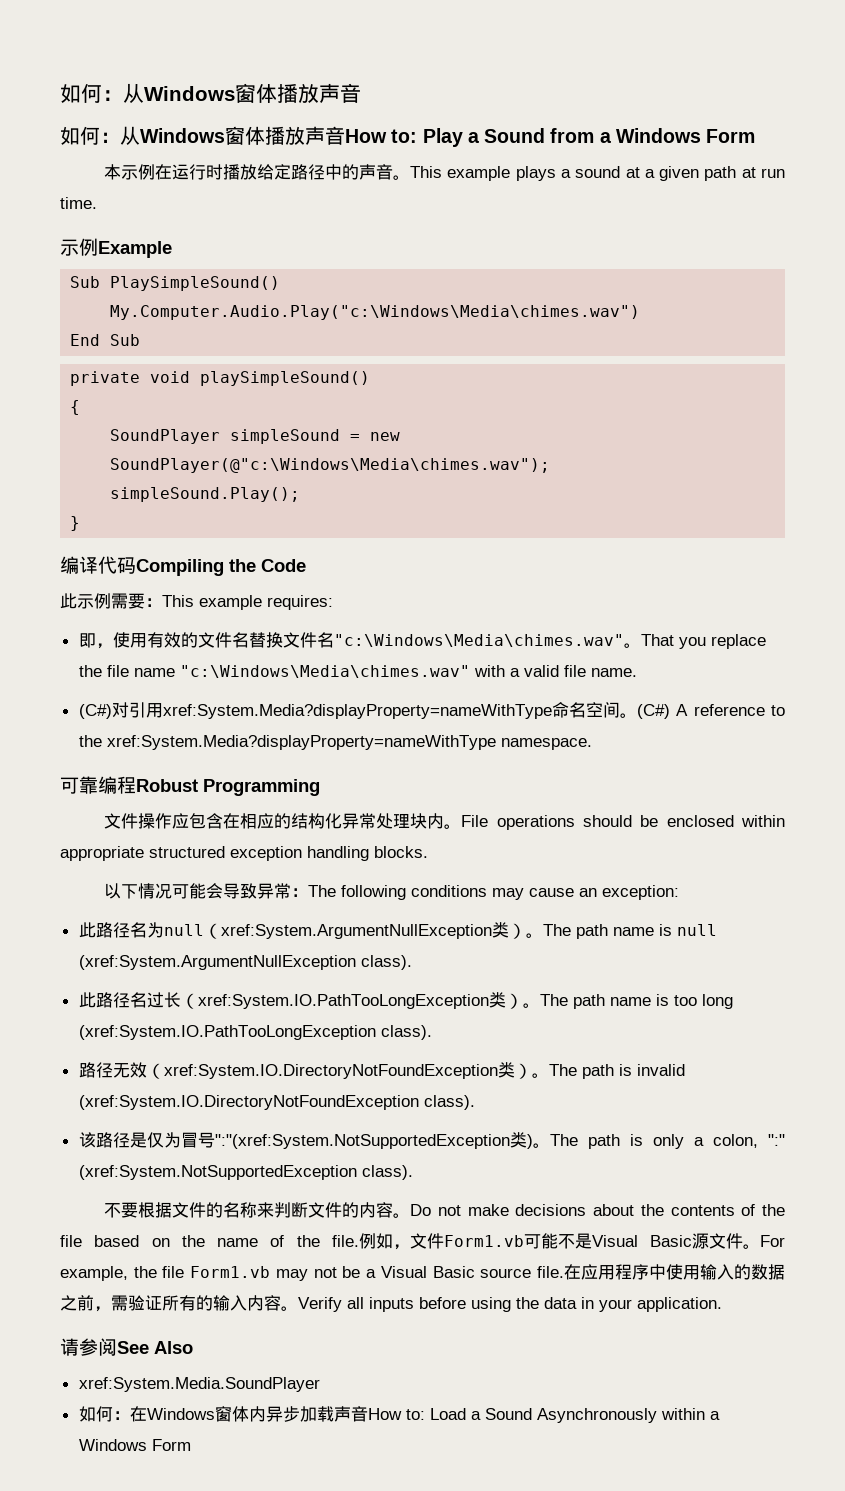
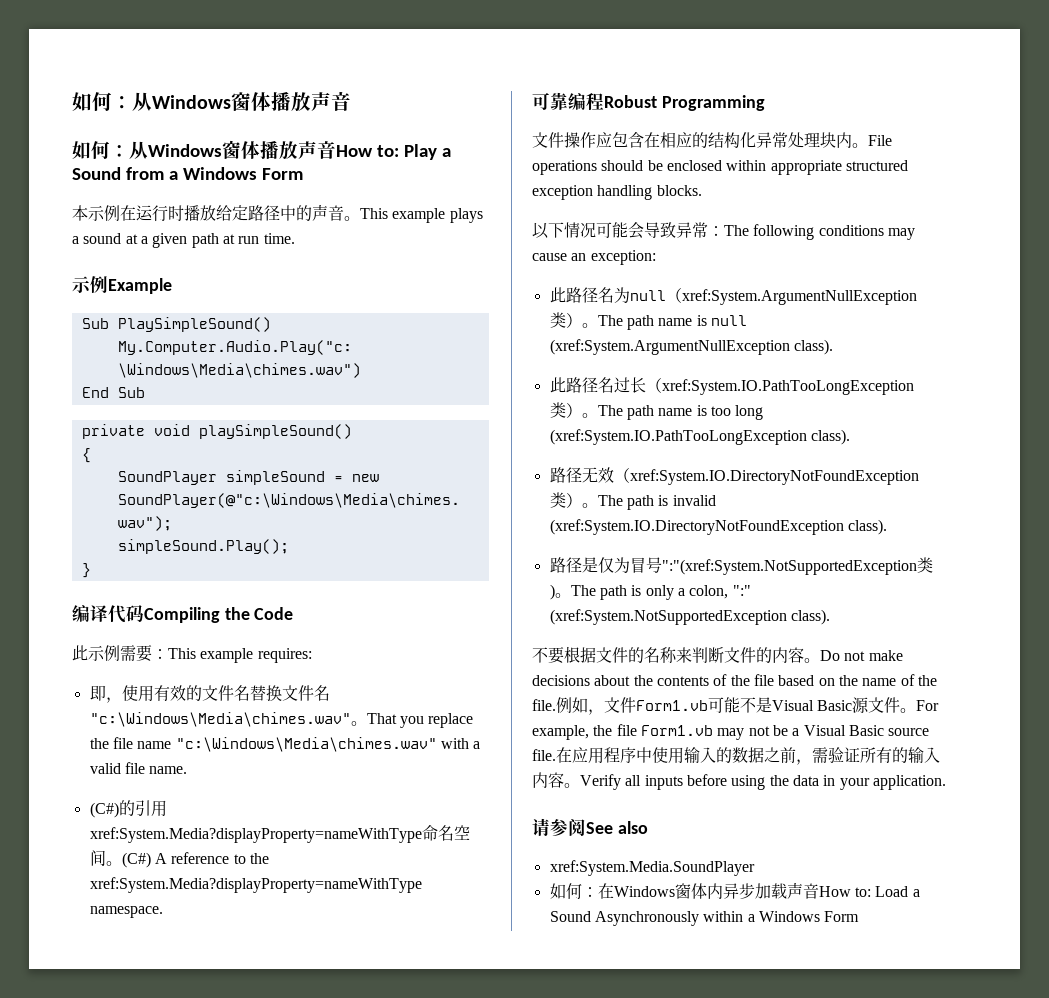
- (C#)对引用xref:System.Media?displayProperty=nameWithType命名空间。
+ (C#)的引用xref:System.Media?displayProperty=nameWithType命名空间。
- 该路径是仅为冒号":"(xref:System.NotSupportedException类)。
+ 路径是仅为冒号":"(xref:System.NotSupportedException类)。
- 请参阅See Also
+ 请参阅See also

